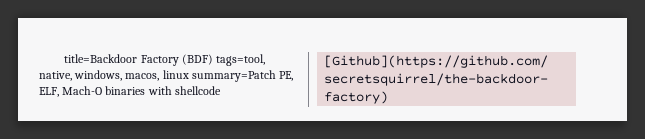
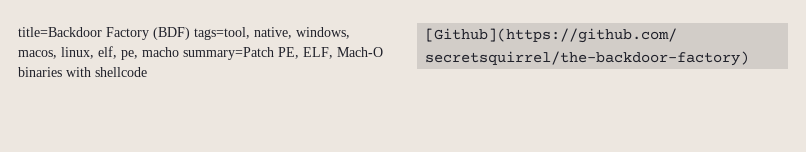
- title=Backdoor Factory (BDF) tags=tool, native, windows, macos, linux summary=Patch PE, ELF, Mach-O binaries with shellcode
+ title=Backdoor Factory (BDF) tags=tool, native, windows, macos, linux, elf, pe, macho summary=Patch PE, ELF, Mach-O binaries with shellcode

